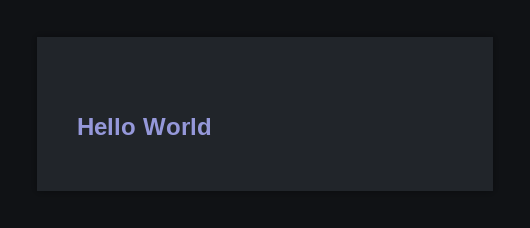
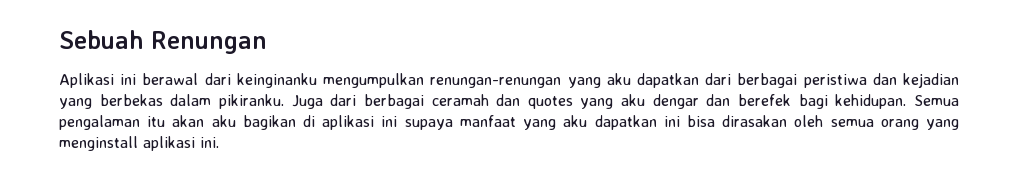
- Hello World
+ Sebuah Renungan
+ Aplikasi ini berawal dari keinginanku mengumpulkan renungan-renungan yang aku dapatkan dari berbagai peristiwa dan kejadian yang berbekas dalam pikiranku. Juga dari berbagai ceramah dan quotes yang aku dengar dan berefek bagi kehidupan. Semua pengalaman itu akan aku bagikan di aplikasi ini supaya manfaat yang aku dapatkan ini bisa dirasakan oleh semua orang yang menginstall aplikasi ini.

